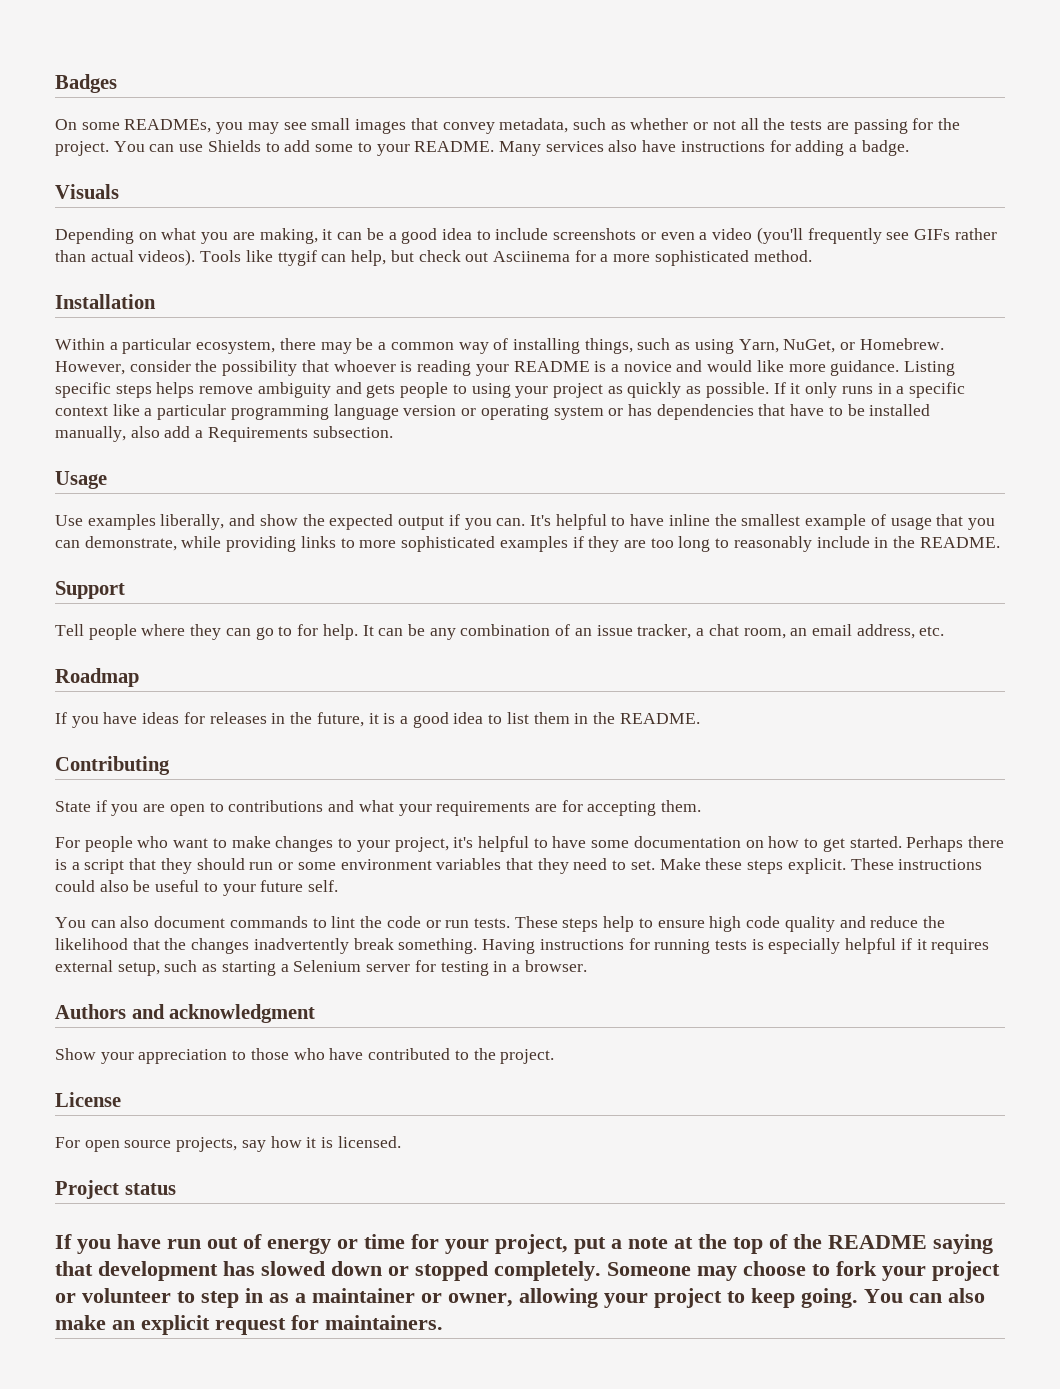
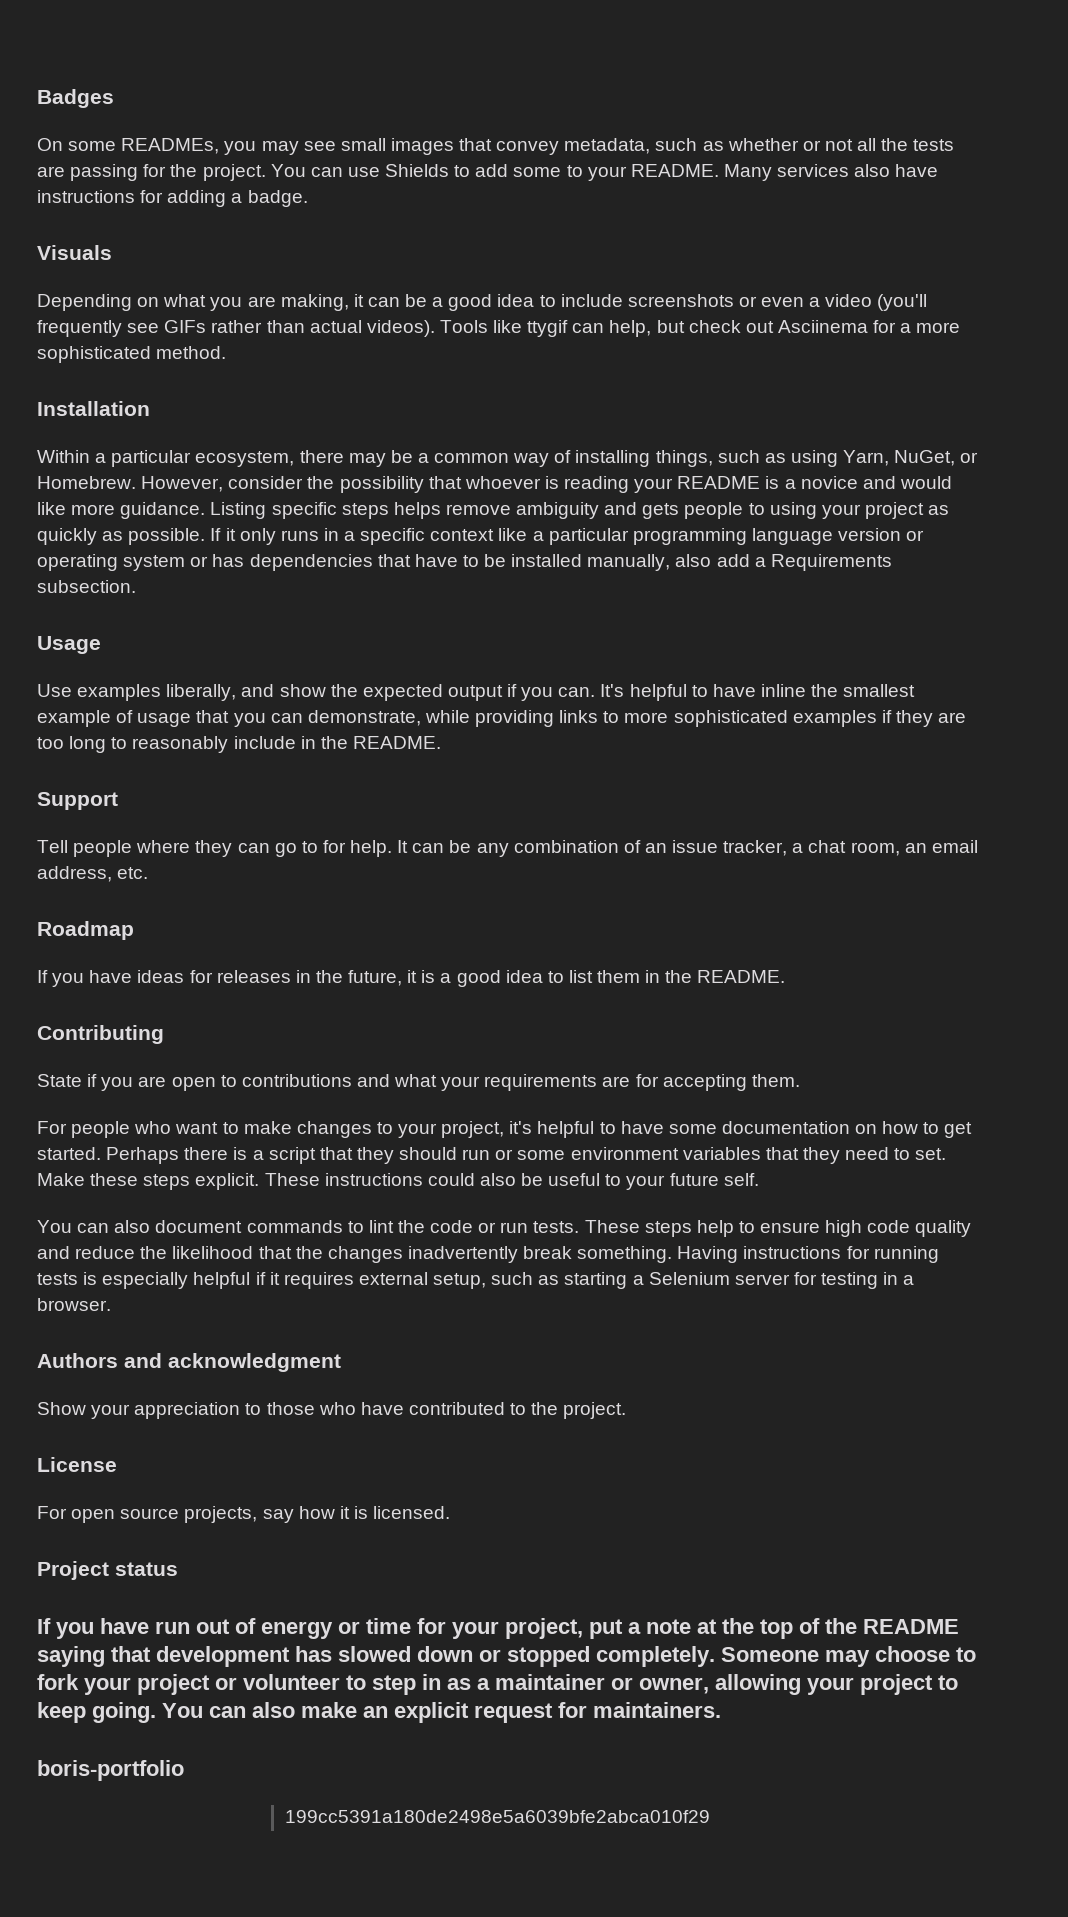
+ boris-portfolio
+ 199cc5391a180de2498e5a6039bfe2abca010f29

